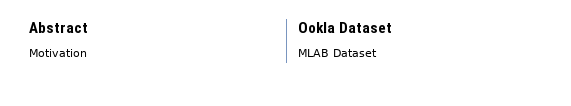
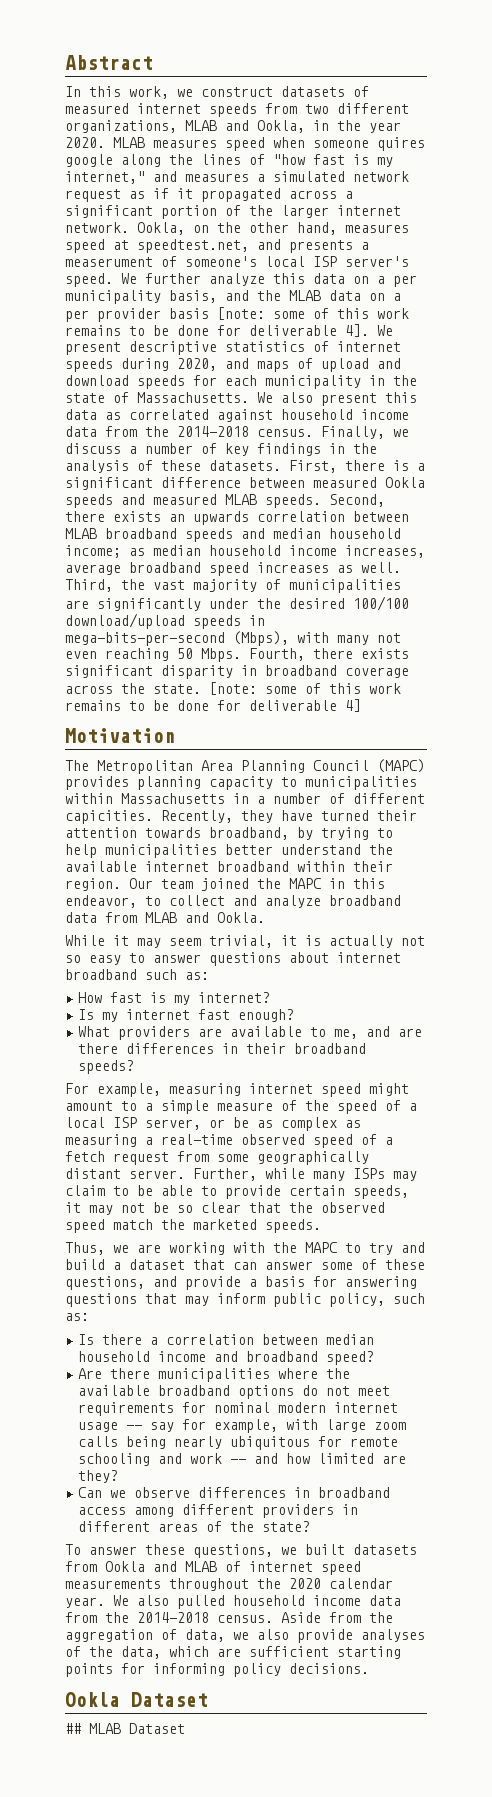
+ In this work, we construct datasets of measured internet speeds from two different organizations, MLAB and Ookla, in the year 2020. MLAB measures speed when someone quires google along the lines of "how fast is my internet," and measures a simulated network request as if it propagated across a significant portion of the larger internet network. Ookla, on the other hand, measures speed at speedtest.net, and presents a measerument of someone's local ISP server's speed. We further analyze this data on a per municipality basis, and the MLAB data on a per provider basis [note: some of this work remains to be done for deliverable 4]. We present descriptive statistics of internet speeds during 2020, and maps of upload and download speeds for each municipality in the state of Massachusetts. We also present this data as correlated against household income data from the 2014-2018 census. Finally, we discuss a number of key findings in the analysis of these datasets. First, there is a significant difference between measured Ookla speeds and measured MLAB speeds. Second, there exists an upwards correlation between MLAB broadband speeds and median household income; as median household income increases, average broadband speed increases as well. Third, the vast majority of municipalities are significantly under the desired 100/100 download/upload speeds in mega-bits-per-second (Mbps), with many not even reaching 50 Mbps. Fourth, there exists significant disparity in broadband coverage across the state. [note: some of this work remains to be done for deliverable 4]
  Motivation
+ The Metropolitan Area Planning Council (MAPC) provides planning capacity to municipalities within Massachusetts in a number of different capicities. Recently, they have turned their attention towards broadband, by trying to help municipalities better understand the available internet broadband within their region. Our team joined the MAPC in this endeavor, to collect and analyze broadband data from MLAB and Ookla.
+ While it may seem trivial, it is actually not so easy to answer questions about internet broadband such as:
+ How fast is my internet?
+ Is my internet fast enough?
+ What providers are available to me, and are there differences in their broadband speeds?
+ For example, measuring internet speed might amount to a simple measure of the speed of a local ISP server, or be as complex as measuring a real-time observed speed of a fetch request from some geographically distant server. Further, while many ISPs may claim to be able to provide certain speeds, it may not be so clear that the observed speed match the marketed speeds.
+ Thus, we are working with the MAPC to try and build a dataset that can answer some of these questions, and provide a basis for answering questions that may inform public policy, such as:
+ Is there a correlation between median household income and broadband speed?
+ Are there municipalities where the available broadband options do not meet requirements for nominal modern internet usage -- say for example, with large zoom calls being nearly ubiquitous for remote schooling and work -- and how limited are they?
+ Can we observe differences in broadband access among different providers in different areas of the state?
+ To answer these questions, we built datasets from Ookla and MLAB of internet speed measurements throughout the 2020 calendar year. We also pulled household income data from the 2014-2018 census. Aside from the aggregation of data, we also provide analyses of the data, which are sufficient starting points for informing policy decisions.
- MLAB Dataset
+ ## MLAB Dataset

